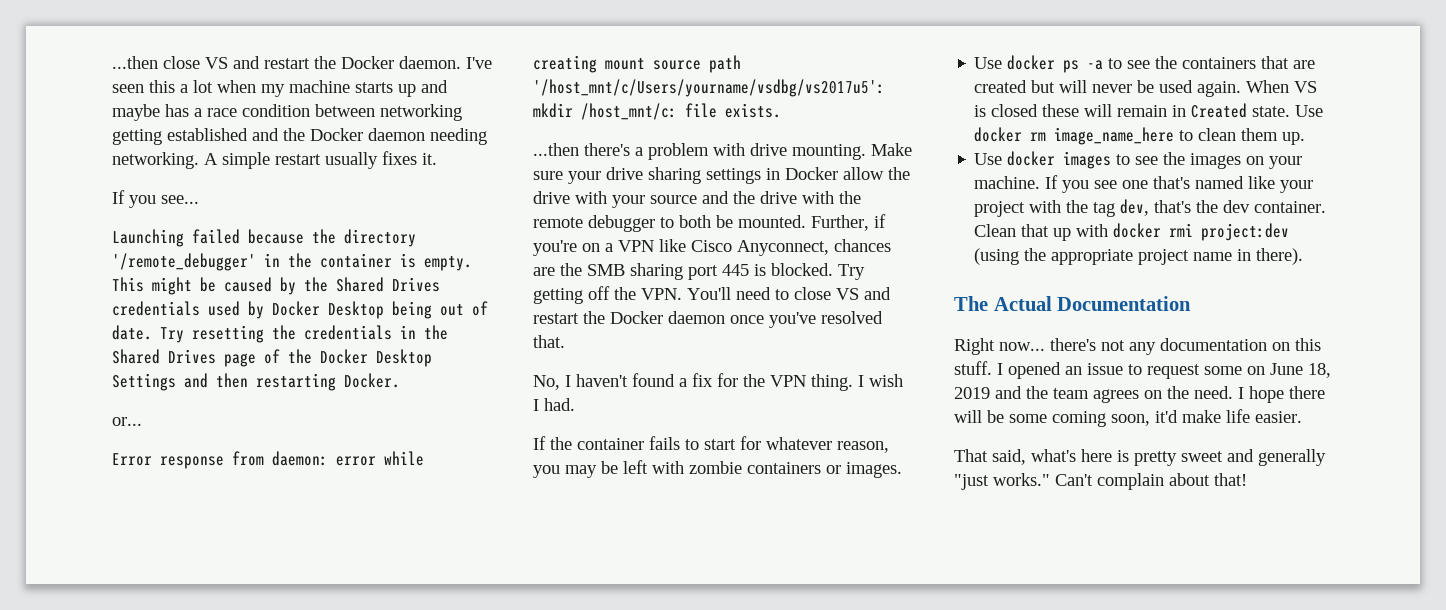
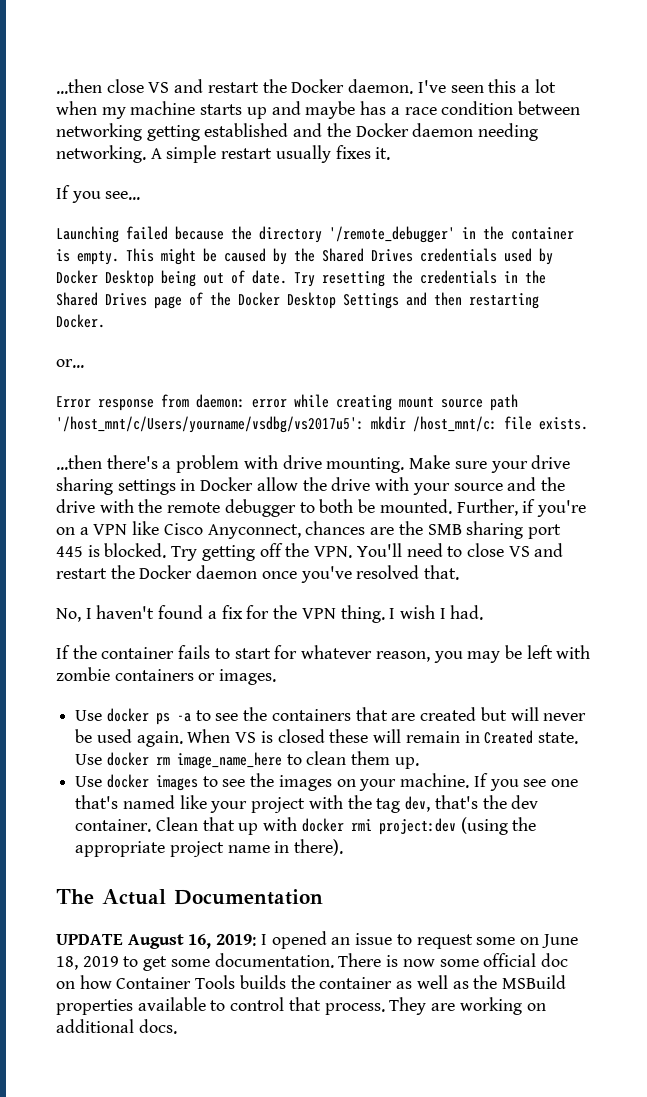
- Right now... there's not any documentation on this stuff. I opened an issue to request some on June 18, 2019 and the team agrees on the need. I hope there will be some coming soon, it'd make life easier.
- That said, what's here is pretty sweet and generally "just works." Can't complain about that!
+ UPDATE August 16, 2019: I opened an issue to request some on June 18, 2019 to get some documentation. There is now some official doc on how Container Tools builds the container as well as the MSBuild properties available to control that process. They are working on additional docs.

